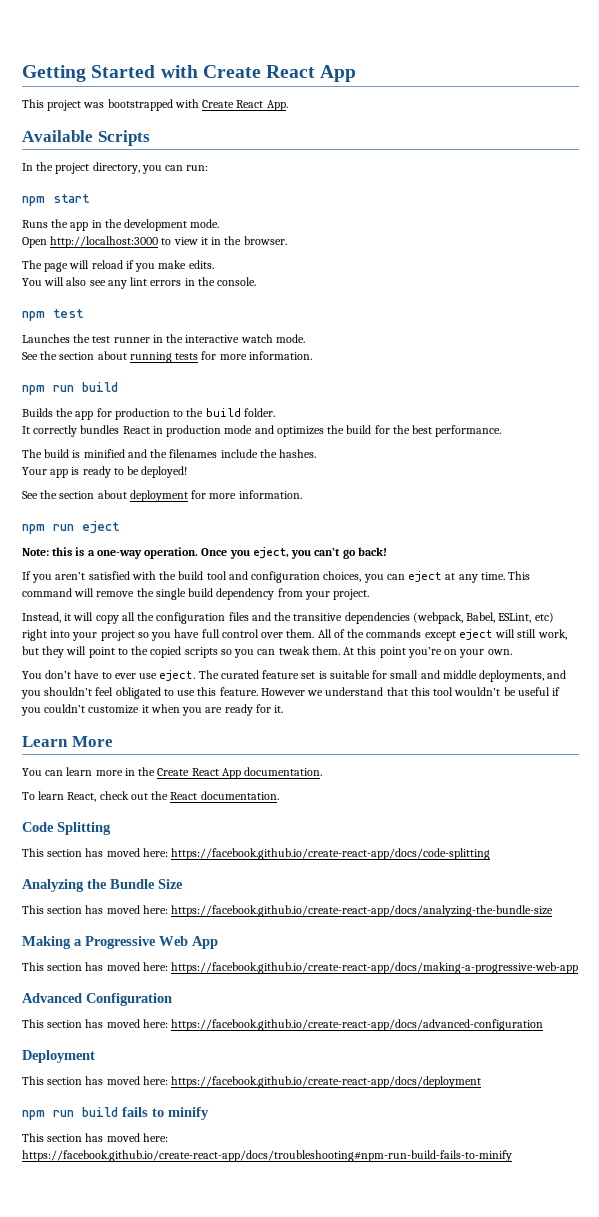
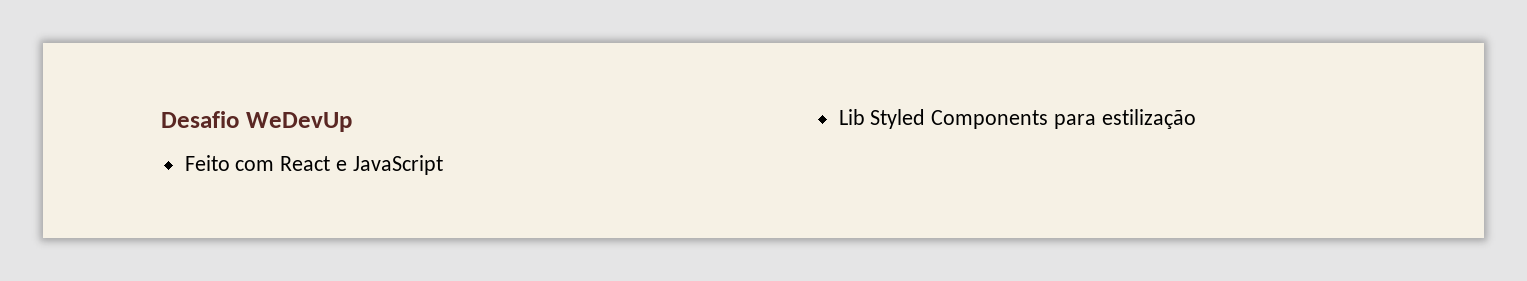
- Getting Started with Create React App
- This project was bootstrapped with Create React App.
- Available Scripts
- In the project directory, you can run:
- npm start
- Runs the app in the development mode.
- Open http://localhost:3000 to view it in the browser.
- The page will reload if you make edits.
- You will also see any lint errors in the console.
- npm test
- Launches the test runner in the interactive watch mode.
- See the section about running tests for more information.
- npm run build
- Builds the app for production to the build folder.
- It correctly bundles React in production mode and optimizes the build for the best performance.
- The build is minified and the filenames include the hashes.
- Your app is ready to be deployed!
- See the section about deployment for more information.
- npm run eject
- Note: this is a one-way operation. Once you eject, you can’t go back!
- If you aren’t satisfied with the build tool and configuration choices, you can eject at any time. This command will remove the single build dependency from your project.
- Instead, it will copy all the configuration files and the transitive dependencies (webpack, Babel, ESLint, etc) right into your project so you have full control over them. All of the commands except eject will still work, but they will point to the copied scripts so you can tweak them. At this point you’re on your own.
- You don’t have to ever use eject. The curated feature set is suitable for small and middle deployments, and you shouldn’t feel obligated to use this feature. However we understand that this tool wouldn’t be useful if you couldn’t customize it when you are ready for it.
- Learn More
- You can learn more in the Create React App documentation.
- To learn React, check out the React documentation.
- Code Splitting
- This section has moved here: https://facebook.github.io/create-react-app/docs/code-splitting
- Analyzing the Bundle Size
- This section has moved here: https://facebook.github.io/create-react-app/docs/analyzing-the-bundle-size
- Making a Progressive Web App
- This section has moved here: https://facebook.github.io/create-react-app/docs/making-a-progressive-web-app
- Advanced Configuration
- This section has moved here: https://facebook.github.io/create-react-app/docs/advanced-configuration
- Deployment
- This section has moved here: https://facebook.github.io/create-react-app/docs/deployment
- npm run build fails to minify
- This section has moved here: https://facebook.github.io/create-react-app/docs/troubleshooting#npm-run-build-fails-to-minify
+ Desafio WeDevUp
+ Feito com React e JavaScript
+ Lib Styled Components para estilização

